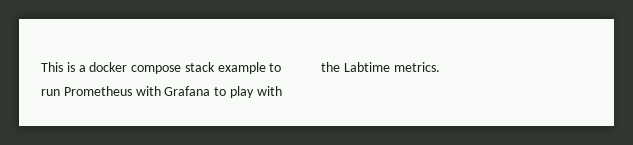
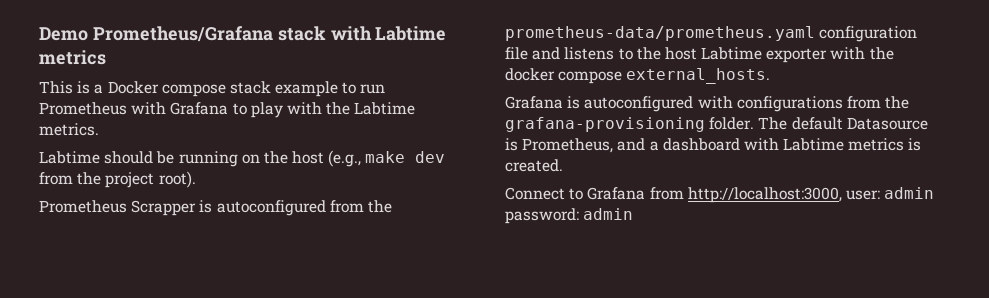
+ Demo Prometheus/Grafana stack with Labtime metrics
- This is a docker compose stack example to run Prometheus with Grafana to play with the Labtime metrics.
+ This is a Docker compose stack example to run Prometheus with Grafana to play with the Labtime metrics.
+ Labtime should be running on the host (e.g., make dev from the project root).
+ Prometheus Scrapper is autoconfigured from the prometheus-data/prometheus.yaml configuration file and listens to the host Labtime exporter with the docker compose external_hosts.
+ Grafana is autoconfigured with configurations from the grafana-provisioning folder. The default Datasource is Prometheus, and a dashboard with Labtime metrics is created.
+ Connect to Grafana from http://localhost:3000, user: admin password: admin

